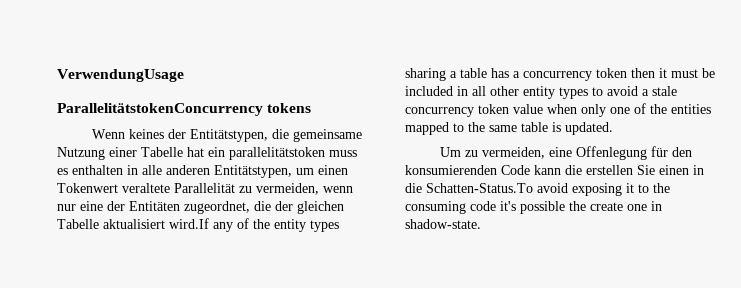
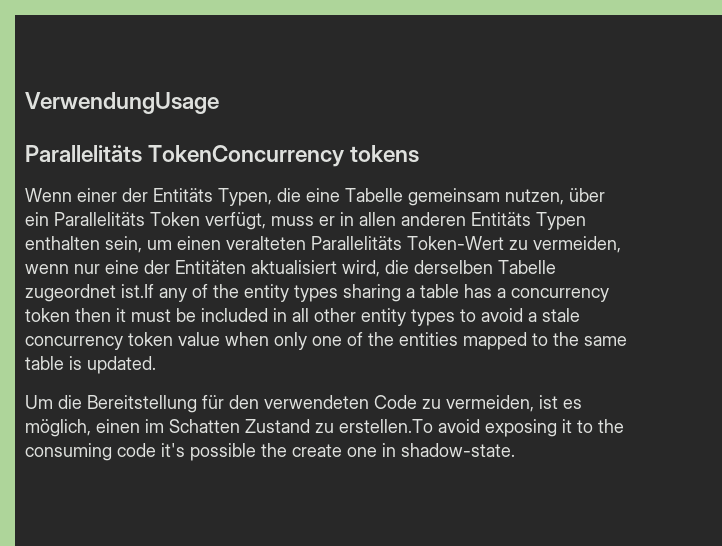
- ParallelitätstokenConcurrency tokens
+ Parallelitäts TokenConcurrency tokens
- Wenn keines der Entitätstypen, die gemeinsame Nutzung einer Tabelle hat ein parallelitätstoken muss es enthalten in alle anderen Entitätstypen, um einen Tokenwert veraltete Parallelität zu vermeiden, wenn nur eine der Entitäten zugeordnet, die der gleichen Tabelle aktualisiert wird.If any of the entity types sharing a table has a concurrency token then it must be included in all other entity types to avoid a stale concurrency token value when only one of the entities mapped to the same table is updated.
+ Wenn einer der Entitäts Typen, die eine Tabelle gemeinsam nutzen, über ein Parallelitäts Token verfügt, muss er in allen anderen Entitäts Typen enthalten sein, um einen veralteten Parallelitäts Token-Wert zu vermeiden, wenn nur eine der Entitäten aktualisiert wird, die derselben Tabelle zugeordnet ist.If any of the entity types sharing a table has a concurrency token then it must be included in all other entity types to avoid a stale concurrency token value when only one of the entities mapped to the same table is updated.
- Um zu vermeiden, eine Offenlegung für den konsumierenden Code kann die erstellen Sie einen in die Schatten-Status.To avoid exposing it to the consuming code it's possible the create one in shadow-state.
+ Um die Bereitstellung für den verwendeten Code zu vermeiden, ist es möglich, einen im Schatten Zustand zu erstellen.To avoid exposing it to the consuming code it's possible the create one in shadow-state.

